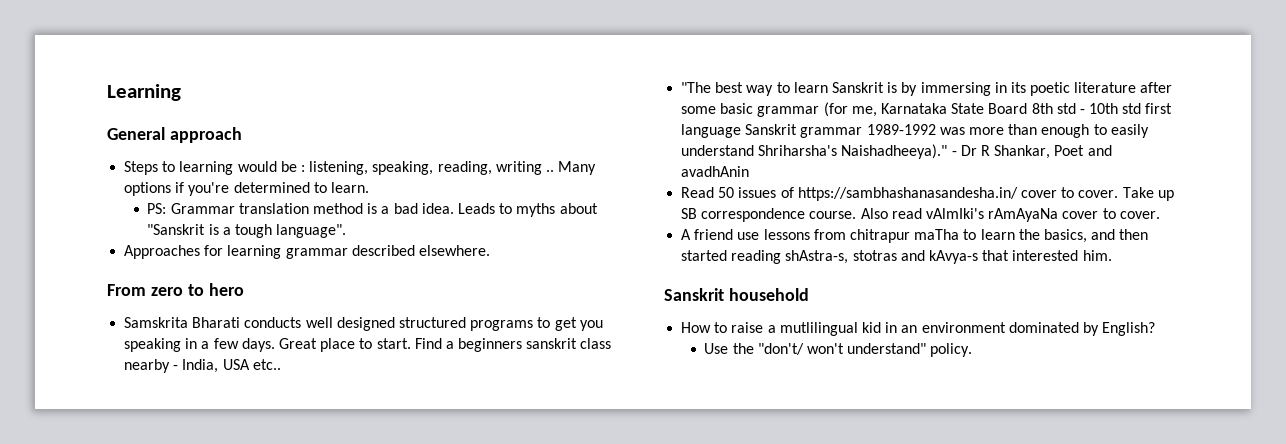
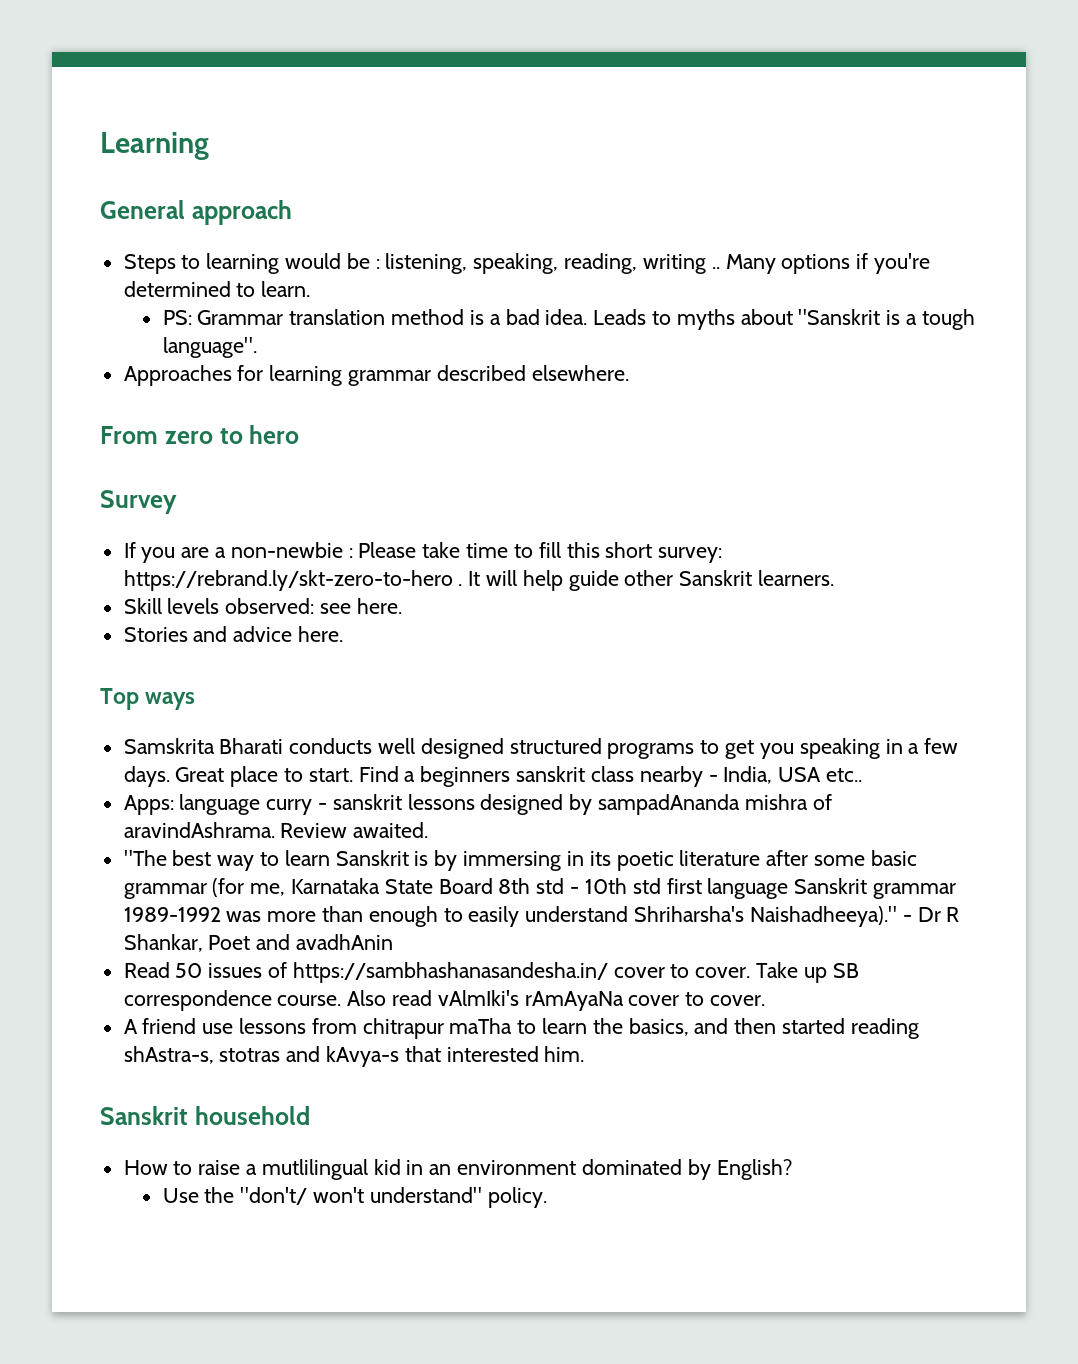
+ Survey
+ If you are a non-newbie : Please take time to fill this short survey: https://rebrand.ly/skt-zero-to-hero . It will help guide other Sanskrit learners.
+ Skill levels observed: see here.
+ Stories and advice here.
+ Top ways
+ Apps: language curry - sanskrit lessons designed by sampadAnanda mishra of aravindAshrama. Review awaited.

